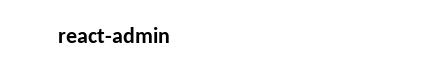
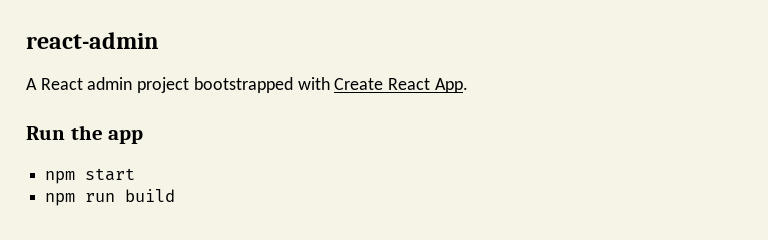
+ A React admin project bootstrapped with Create React App.
+ Run the app
+ npm start
+ npm run build

